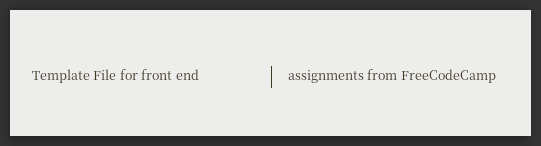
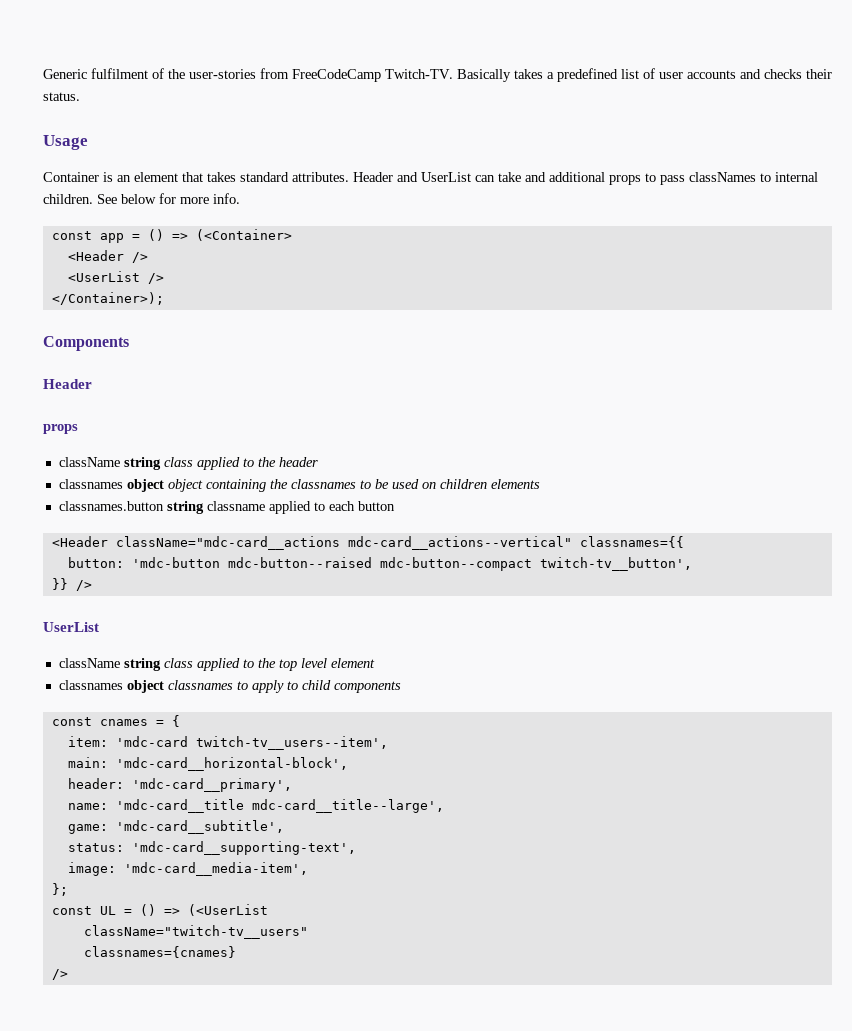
- Template File for front end assignments from FreeCodeCamp
+ Generic fulfilment of the user-stories from FreeCodeCamp Twitch-TV. Basically takes a predefined list of user accounts and checks their status.
+ Usage
+ Container is an element that takes standard attributes. Header and UserList can take and additional props to pass classNames to internal children. See below for more info.
+ const app = () => (<Container>
+ <Header />
+ <UserList />
+ </Container>);
+ Components
+ Header
+ props
+ className string class applied to the header
+ classnames object object containing the classnames to be used on children elements
+ classnames.button string classname applied to each button
+ <Header className="mdc-card__actions mdc-card__actions--vertical" classnames={{
+ button: 'mdc-button mdc-button--raised mdc-button--compact twitch-tv__button',
+ }} />
+ UserList
+ className string class applied to the top level element
+ classnames object classnames to apply to child components
+ const cnames = {
+ item: 'mdc-card twitch-tv__users--item',
+ main: 'mdc-card__horizontal-block',
+ header: 'mdc-card__primary',
+ name: 'mdc-card__title mdc-card__title--large',
+ game: 'mdc-card__subtitle',
+ status: 'mdc-card__supporting-text',
+ image: 'mdc-card__media-item',
+ };
+ const UL = () => (<UserList
+ className="twitch-tv__users"
+ classnames={cnames}
+ />

